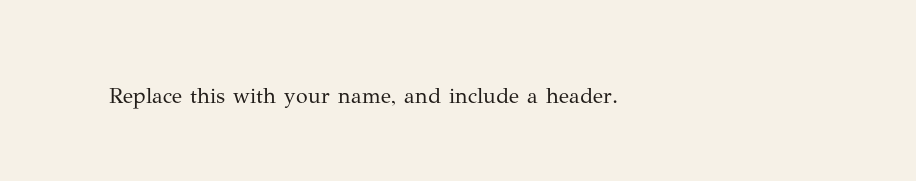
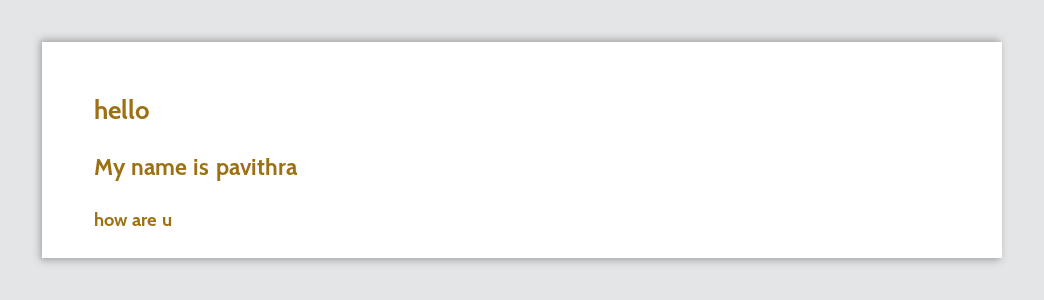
- Replace this with your name, and include a header.
+ hello
+ My name is pavithra
+ how are u

